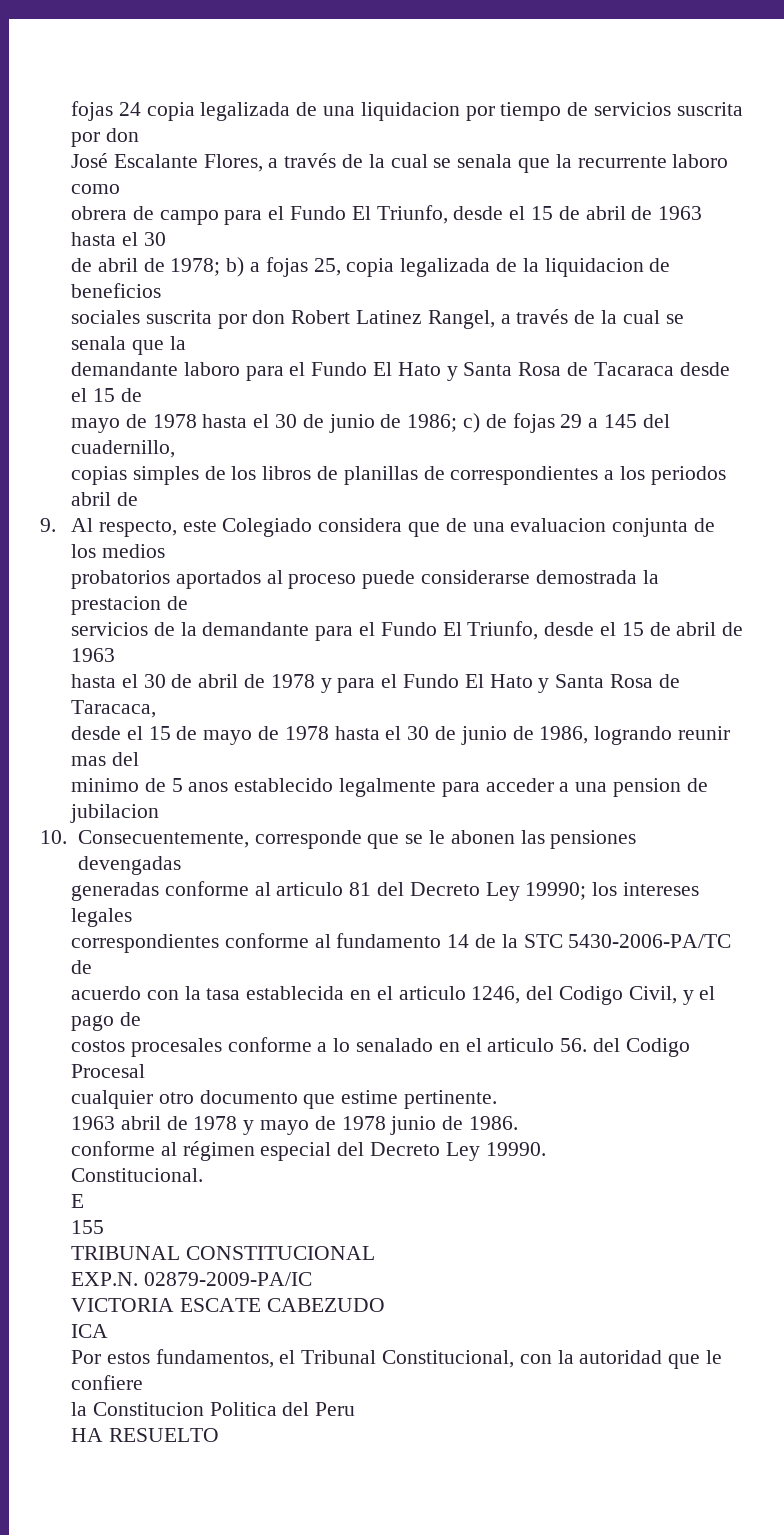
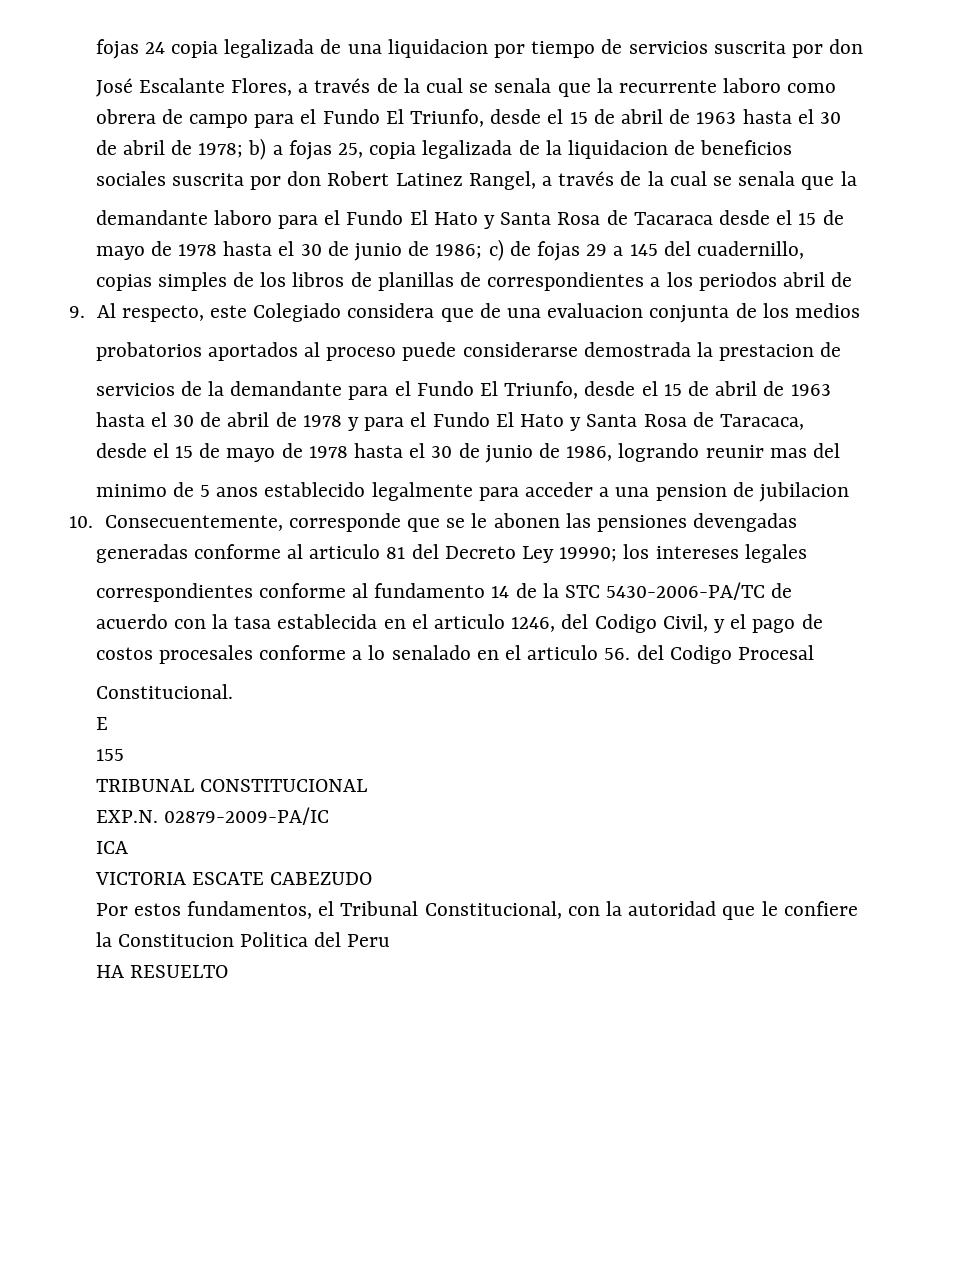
- cualquier otro documento que estime pertinente.
- 1963 abril de 1978 y mayo de 1978 junio de 1986.
- conforme al régimen especial del Decreto Ley 19990.
+ ICA
- ICA

